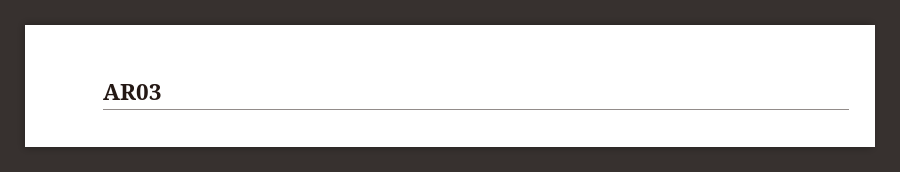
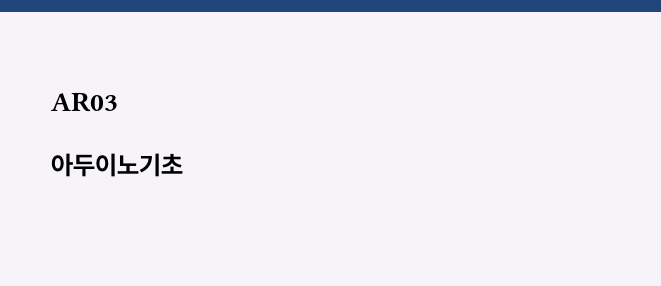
+ 아두이노기초

